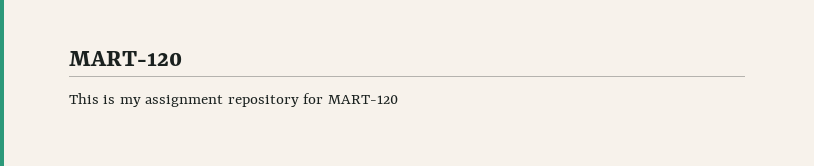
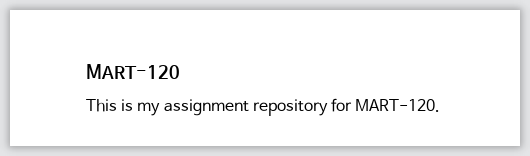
- This is my assignment repository for MART-120
+ This is my assignment repository for MART-120.

